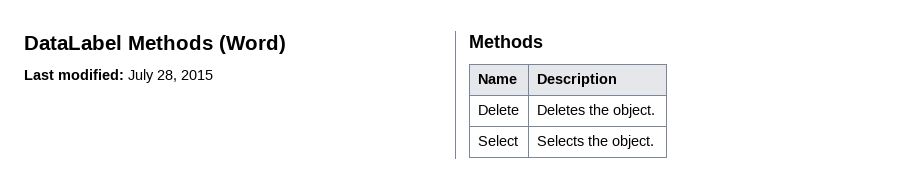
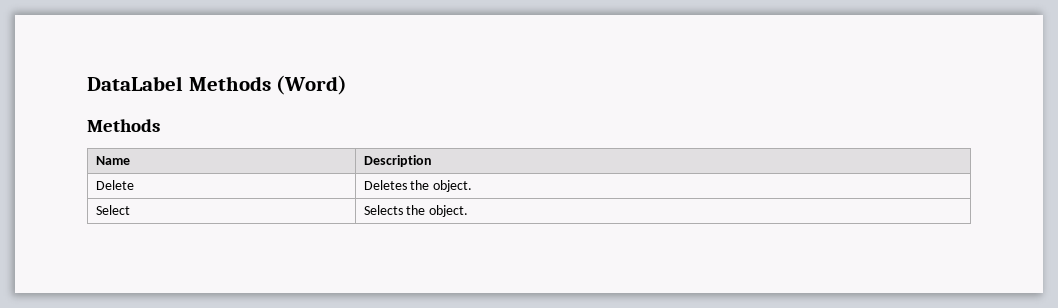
- Last modified: July 28, 2015

